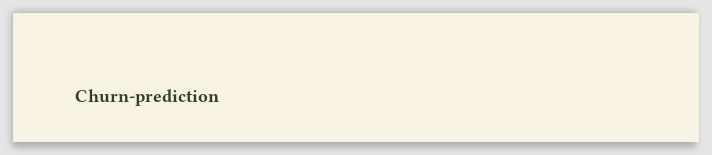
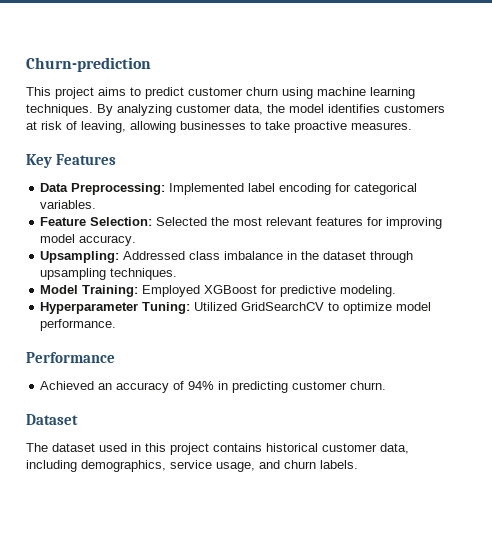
+ This project aims to predict customer churn using machine learning techniques. By analyzing customer data, the model identifies customers at risk of leaving, allowing businesses to take proactive measures.
+ Key Features
+ Data Preprocessing: Implemented label encoding for categorical variables.
+ Feature Selection: Selected the most relevant features for improving model accuracy.
+ Upsampling: Addressed class imbalance in the dataset through upsampling techniques.
+ Model Training: Employed XGBoost for predictive modeling.
+ Hyperparameter Tuning: Utilized GridSearchCV to optimize model performance.
+ Performance
+ Achieved an accuracy of 94% in predicting customer churn.
+ Dataset
+ The dataset used in this project contains historical customer data, including demographics, service usage, and churn labels.

